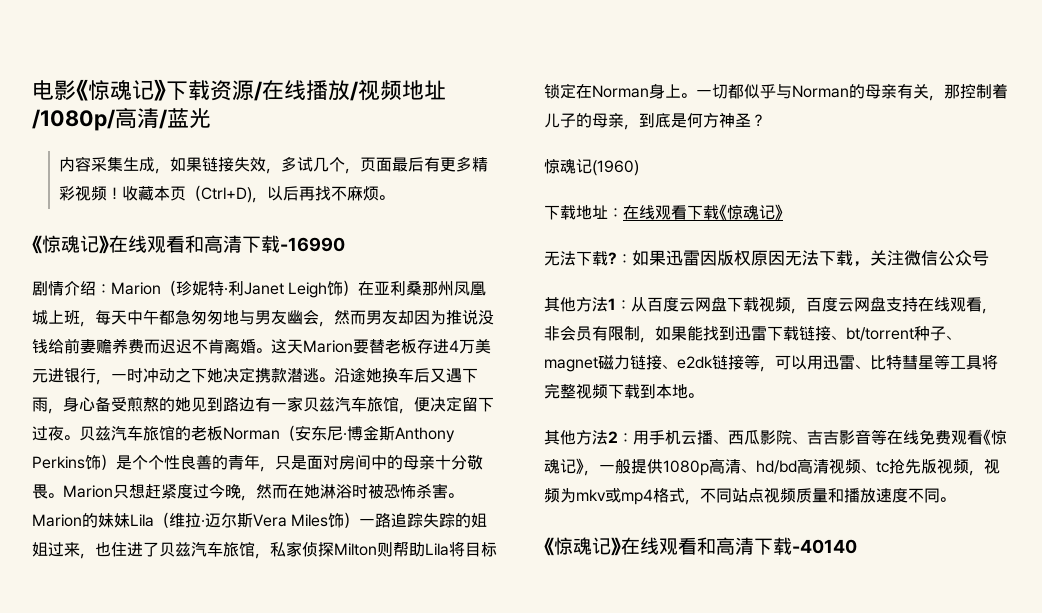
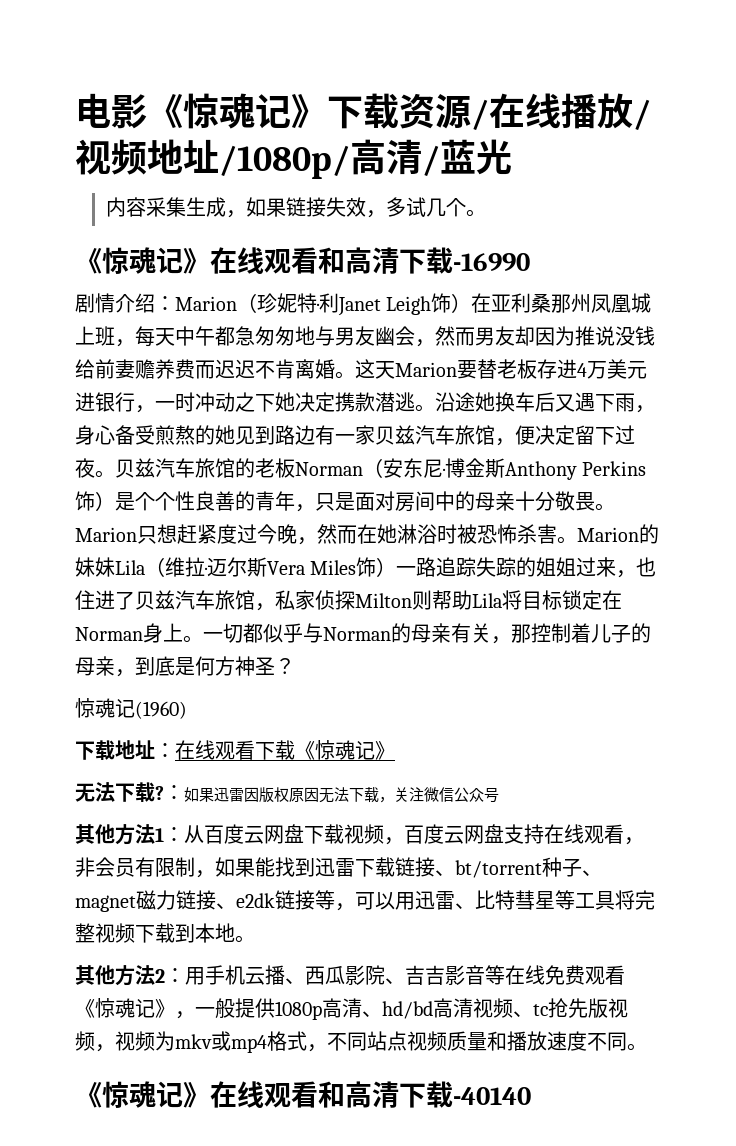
- 内容采集生成，如果链接失效，多试几个，页面最后有更多精彩视频！收藏本页（Ctrl+D)，以后再找不麻烦。
+ 内容采集生成，如果链接失效，多试几个。

